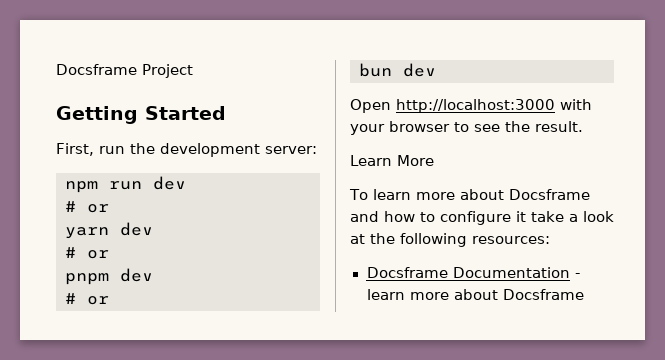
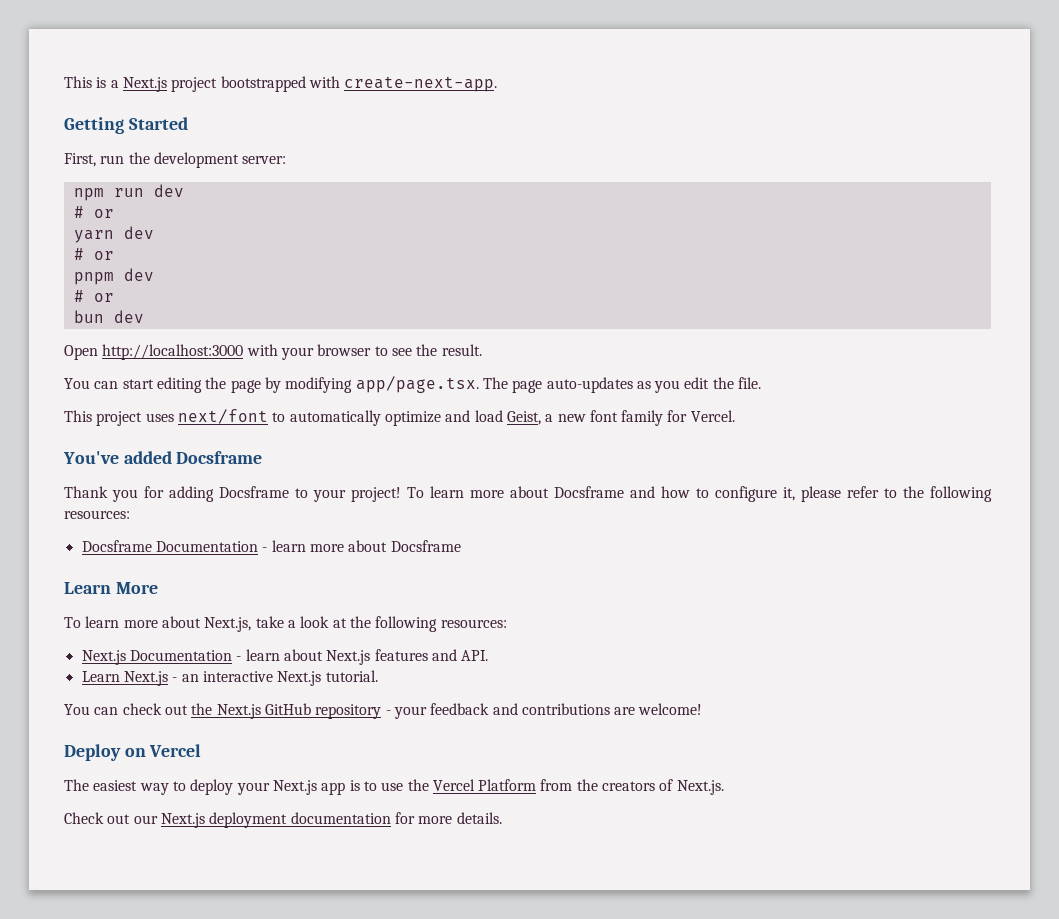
- Docsframe Project
+ This is a Next.js project bootstrapped with create-next-app.
- Learn More
- To learn more about Docsframe and how to configure it take a look at the following resources:
+ You can start editing the page by modifying app/page.tsx. The page auto-updates as you edit the file.
+ This project uses next/font to automatically optimize and load Geist, a new font family for Vercel.
+ You've added Docsframe
+ Thank you for adding Docsframe to your project! To learn more about Docsframe and how to configure it, please refer to the following resources:
+ Learn More
+ To learn more about Next.js, take a look at the following resources:
+ Next.js Documentation - learn about Next.js features and API.
+ Learn Next.js - an interactive Next.js tutorial.
+ You can check out the Next.js GitHub repository - your feedback and contributions are welcome!
+ Deploy on Vercel
+ The easiest way to deploy your Next.js app is to use the Vercel Platform from the creators of Next.js.
+ Check out our Next.js deployment documentation for more details.

